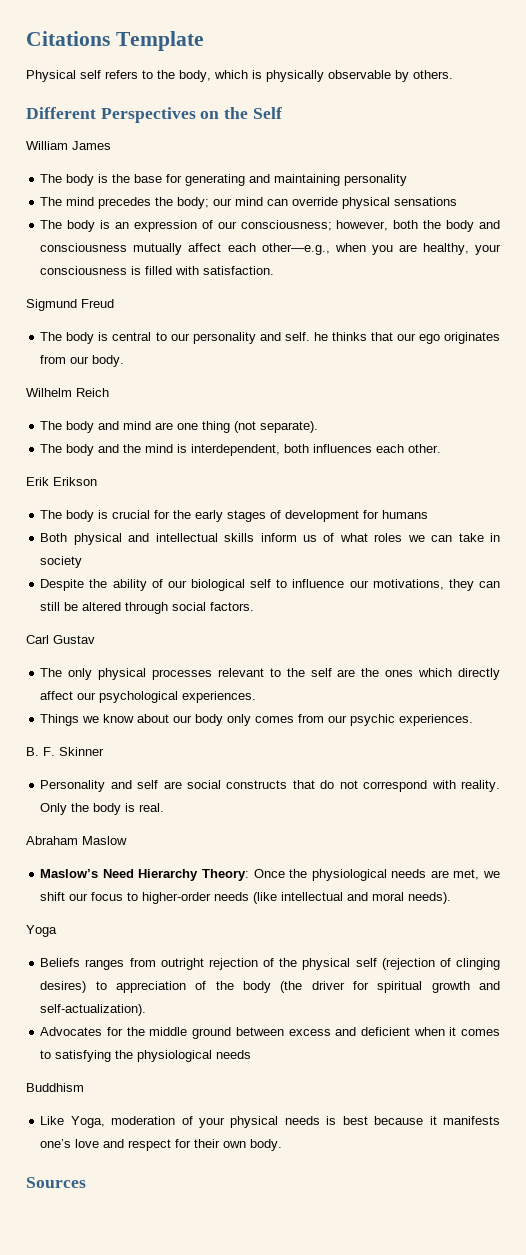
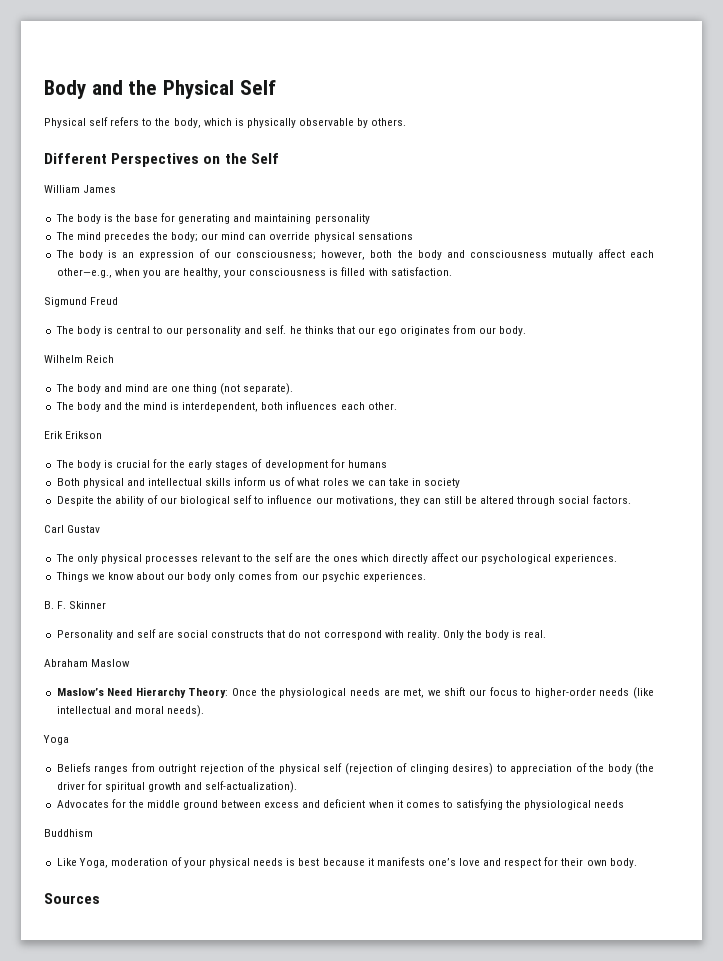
- Citations Template
+ Body and the Physical Self

